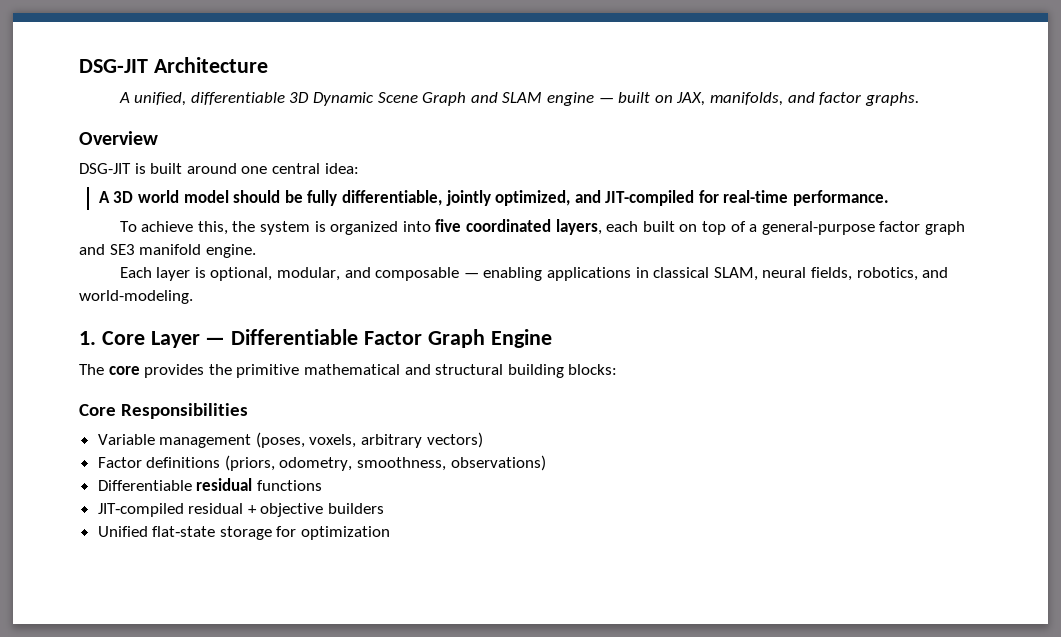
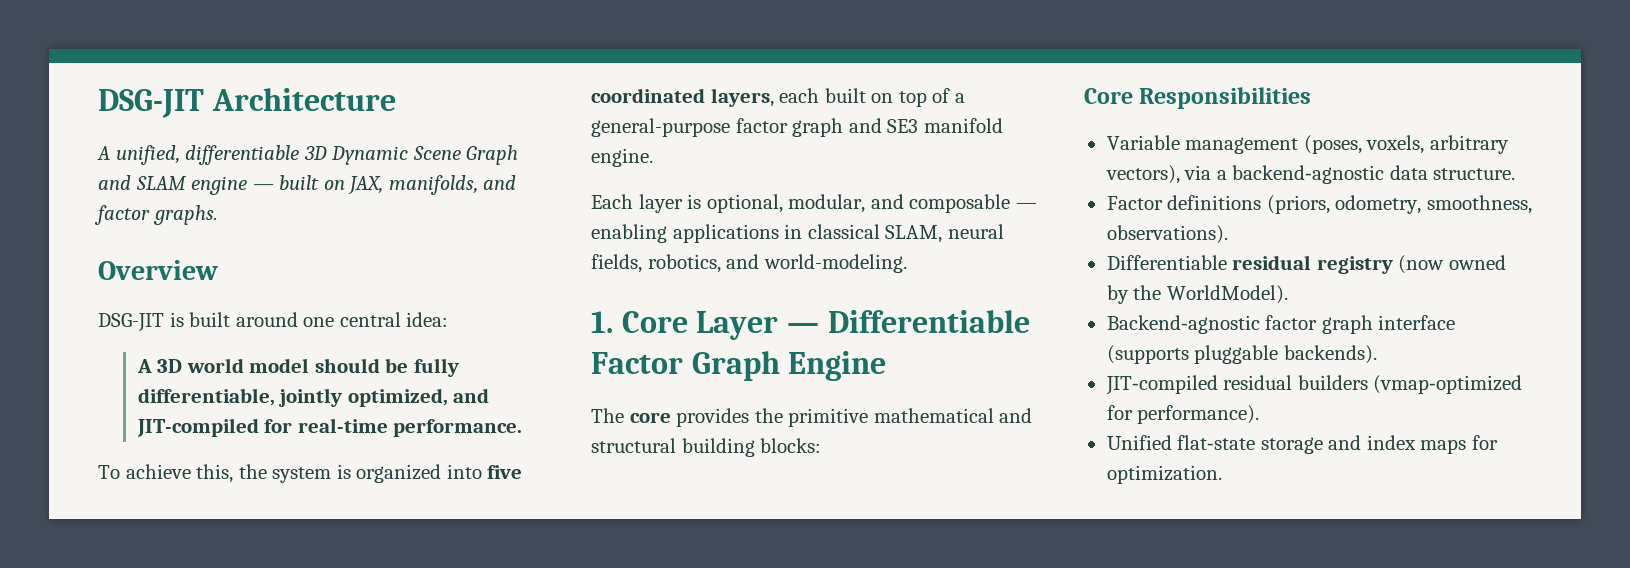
- Variable management (poses, voxels, arbitrary vectors)
+ Variable management (poses, voxels, arbitrary vectors), via a backend‑agnostic data structure.
- Factor definitions (priors, odometry, smoothness, observations)
+ Factor definitions (priors, odometry, smoothness, observations).
- Differentiable residual functions
+ Differentiable residual registry (now owned by the WorldModel).
+ Backend‑agnostic factor graph interface (supports pluggable backends).
- JIT‑compiled residual + objective builders
+ JIT‑compiled residual builders (vmap‑optimized for performance).
- Unified flat‑state storage for optimization
+ Unified flat‑state storage and index maps for optimization.

